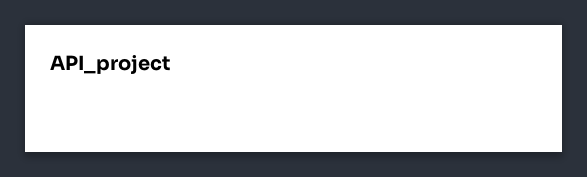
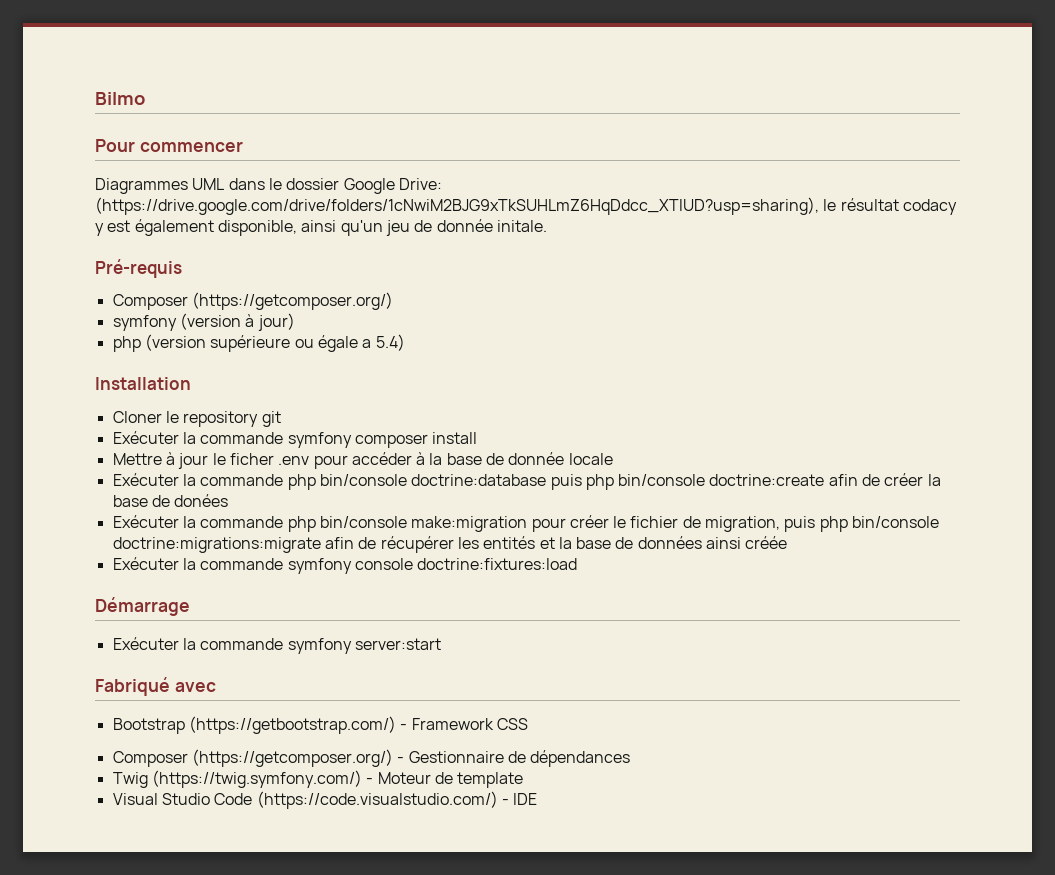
- API_project
+ Bilmo
+ Pour commencer
+ Diagrammes UML dans le dossier Google Drive: (https://drive.google.com/drive/folders/1cNwiM2BJG9xTkSUHLmZ6HqDdcc_XTlUD?usp=sharing), le résultat codacy y est également disponible, ainsi qu'un jeu de donnée initale.
+ Pré-requis
+ Composer (https://getcomposer.org/)
+ symfony (version à jour)
+ php (version supérieure ou égale a 5.4)
+ Installation
+ Cloner le repository git
+ Exécuter la commande symfony composer install
+ Mettre à jour le ficher .env pour accéder à la base de donnée locale
+ Exécuter la commande php bin/console doctrine:database puis php bin/console doctrine:create afin de créer la base de donées
+ Exécuter la commande php bin/console make:migration pour créer le fichier de migration, puis php bin/console doctrine:migrations:migrate afin de récupérer les entités et la base de données ainsi créée
+ Exécuter la commande symfony console doctrine:fixtures:load
+ Démarrage
+ Exécuter la commande symfony server:start
+ Fabriqué avec
+ Bootstrap (https://getbootstrap.com/) - Framework CSS
+ Composer (https://getcomposer.org/) - Gestionnaire de dépendances
+ Twig (https://twig.symfony.com/) - Moteur de template
+ Visual Studio Code (https://code.visualstudio.com/) - IDE

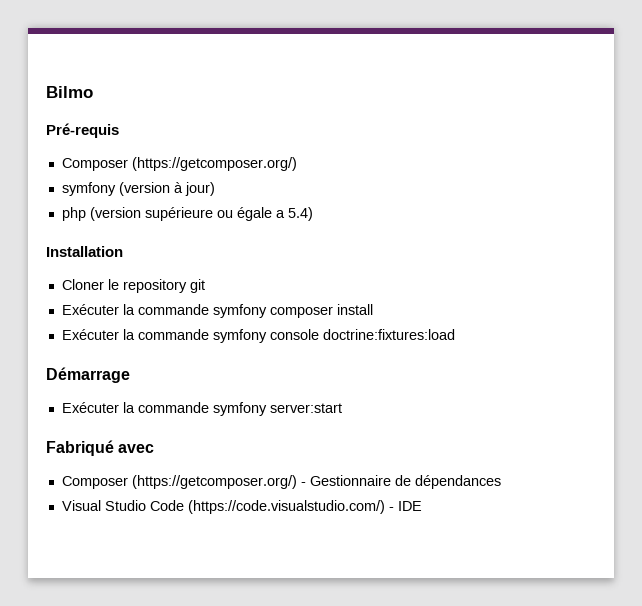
- Pour commencer
- Diagrammes UML dans le dossier Google Drive: (https://drive.google.com/drive/folders/1cNwiM2BJG9xTkSUHLmZ6HqDdcc_XTlUD?usp=sharing), le résultat codacy y est également disponible, ainsi qu'un jeu de donnée initale.
- Mettre à jour le ficher .env pour accéder à la base de donnée locale
- Exécuter la commande php bin/console doctrine:database puis php bin/console doctrine:create afin de créer la base de donées
- Exécuter la commande php bin/console make:migration pour créer le fichier de migration, puis php bin/console doctrine:migrations:migrate afin de récupérer les entités et la base de données ainsi créée
- Bootstrap (https://getbootstrap.com/) - Framework CSS
- Twig (https://twig.symfony.com/) - Moteur de template

